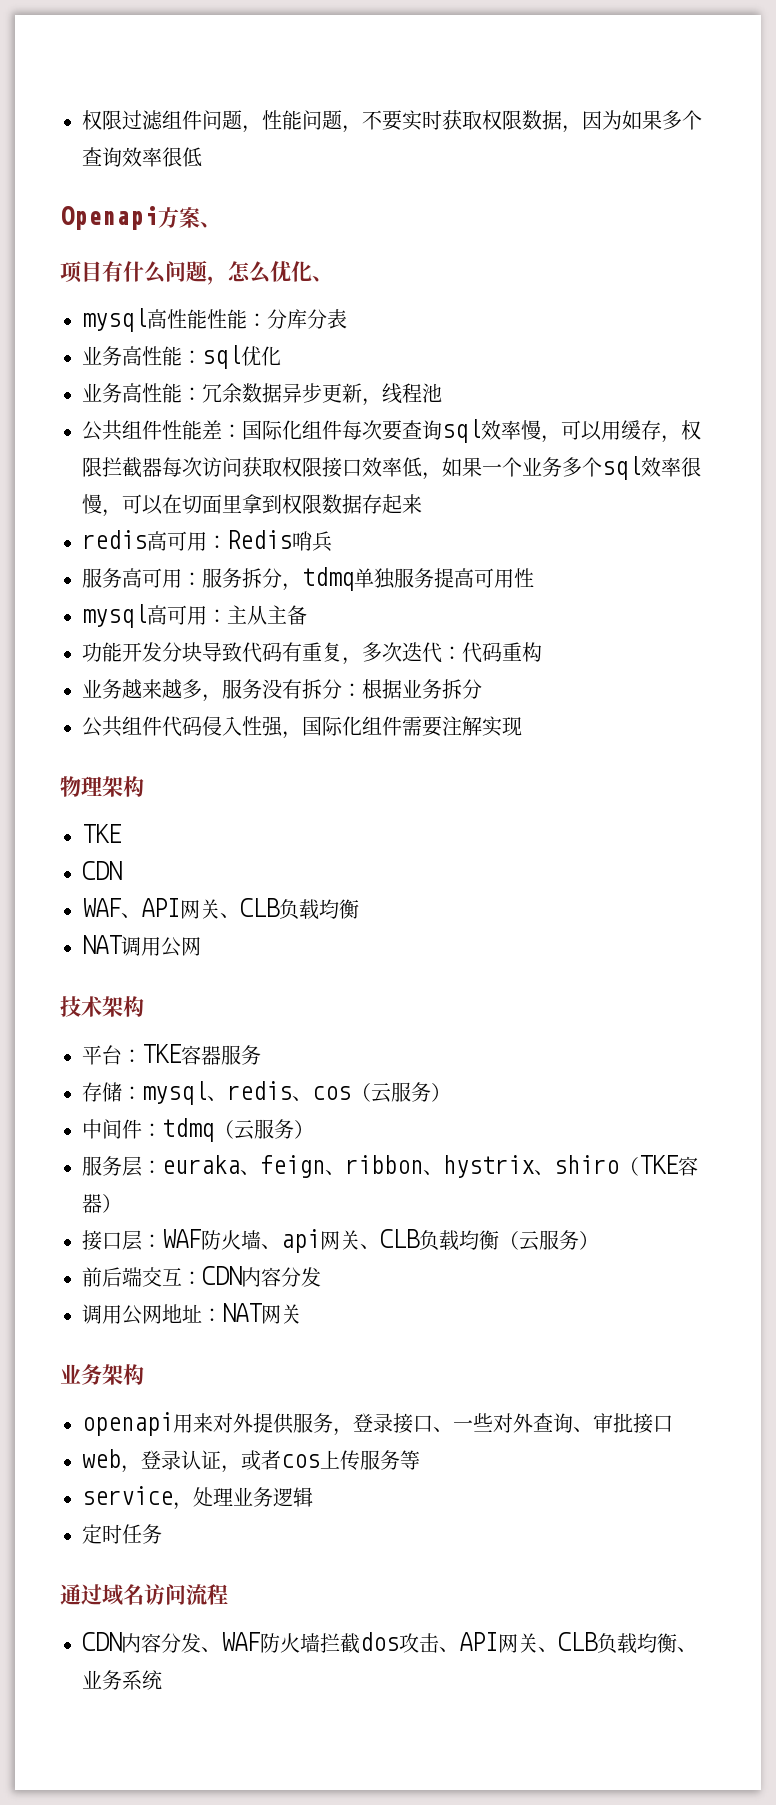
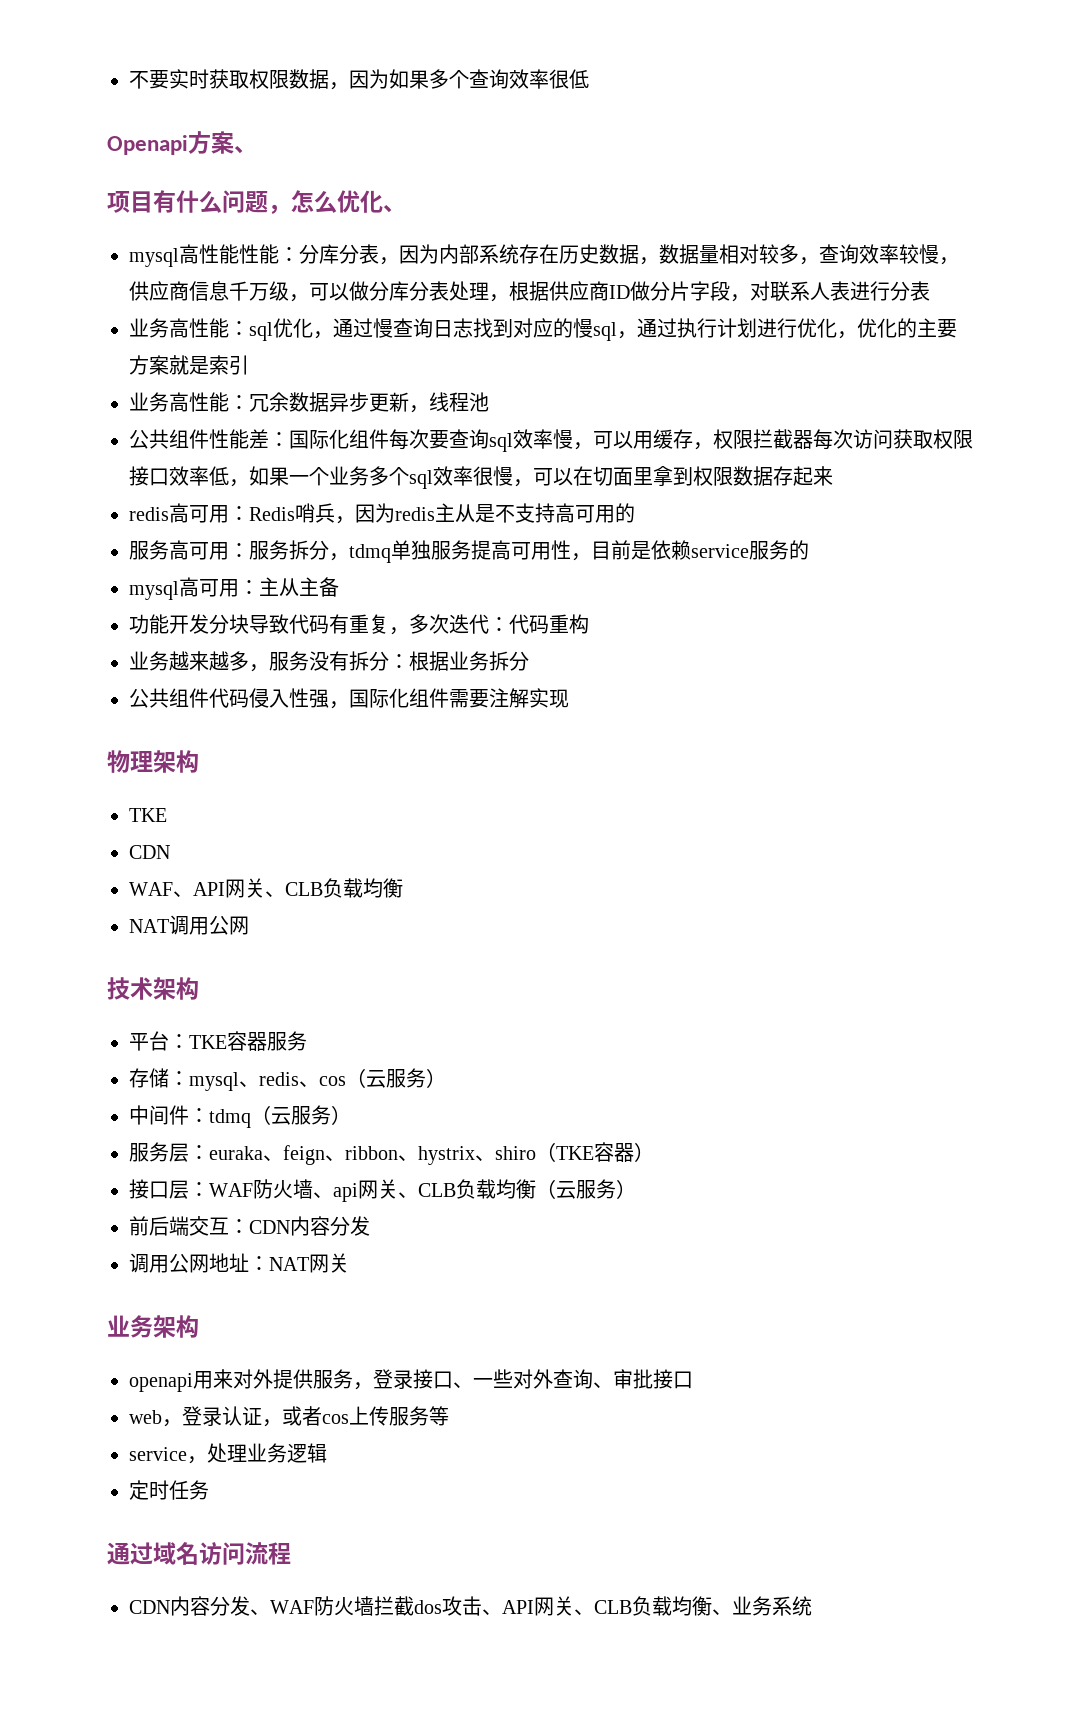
- 权限过滤组件问题，性能问题，不要实时获取权限数据，因为如果多个查询效率很低
+ 不要实时获取权限数据，因为如果多个查询效率很低
- mysql高性能性能：分库分表
+ mysql高性能性能：分库分表，因为内部系统存在历史数据，数据量相对较多，查询效率较慢，供应商信息千万级，可以做分库分表处理，根据供应商ID做分片字段，对联系人表进行分表
- 业务高性能：sql优化
+ 业务高性能：sql优化，通过慢查询日志找到对应的慢sql，通过执行计划进行优化，优化的主要方案就是索引
- redis高可用：Redis哨兵
+ redis高可用：Redis哨兵，因为redis主从是不支持高可用的
- 服务高可用：服务拆分，tdmq单独服务提高可用性
+ 服务高可用：服务拆分，tdmq单独服务提高可用性，目前是依赖service服务的

